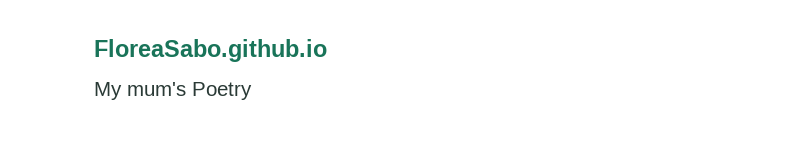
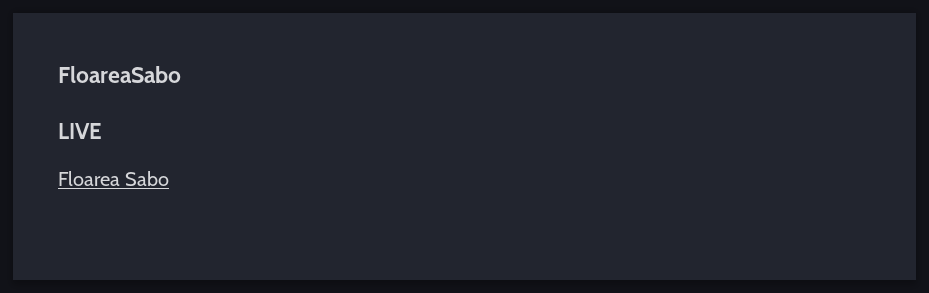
- FloreaSabo.github.io
- My mum's Poetry
+ FloareaSabo
+ LIVE
+ Floarea Sabo

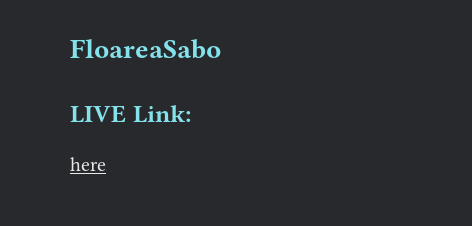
- LIVE
- Floarea Sabo
+ LIVE Link:
+ here

